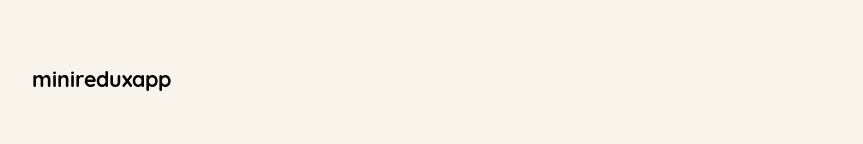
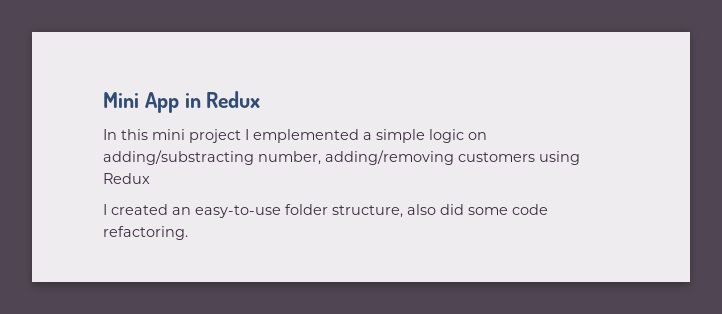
- minireduxapp
+ Mini App in Redux
+ In this mini project I emplemented a simple logic on adding/substracting number, adding/removing customers using Redux
+ I created an easy-to-use folder structure, also did some code refactoring.

